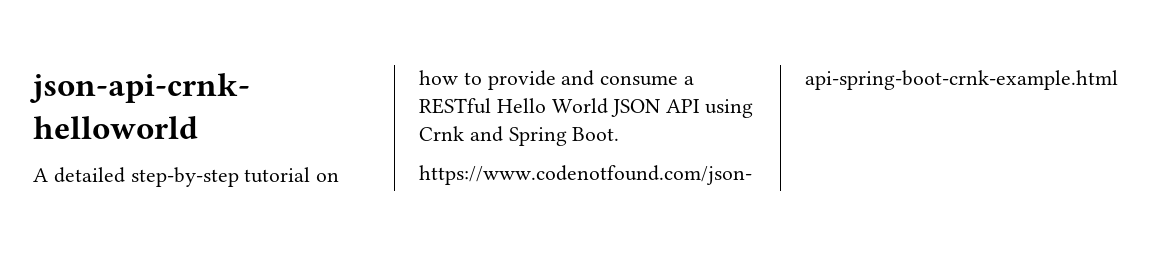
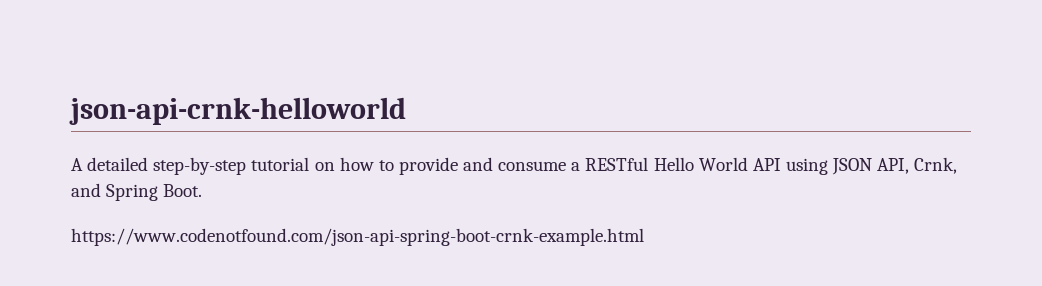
- A detailed step-by-step tutorial on how to provide and consume a RESTful Hello World JSON API using Crnk and Spring Boot.
+ A detailed step-by-step tutorial on how to provide and consume a RESTful Hello World API using JSON API, Crnk, and Spring Boot.

